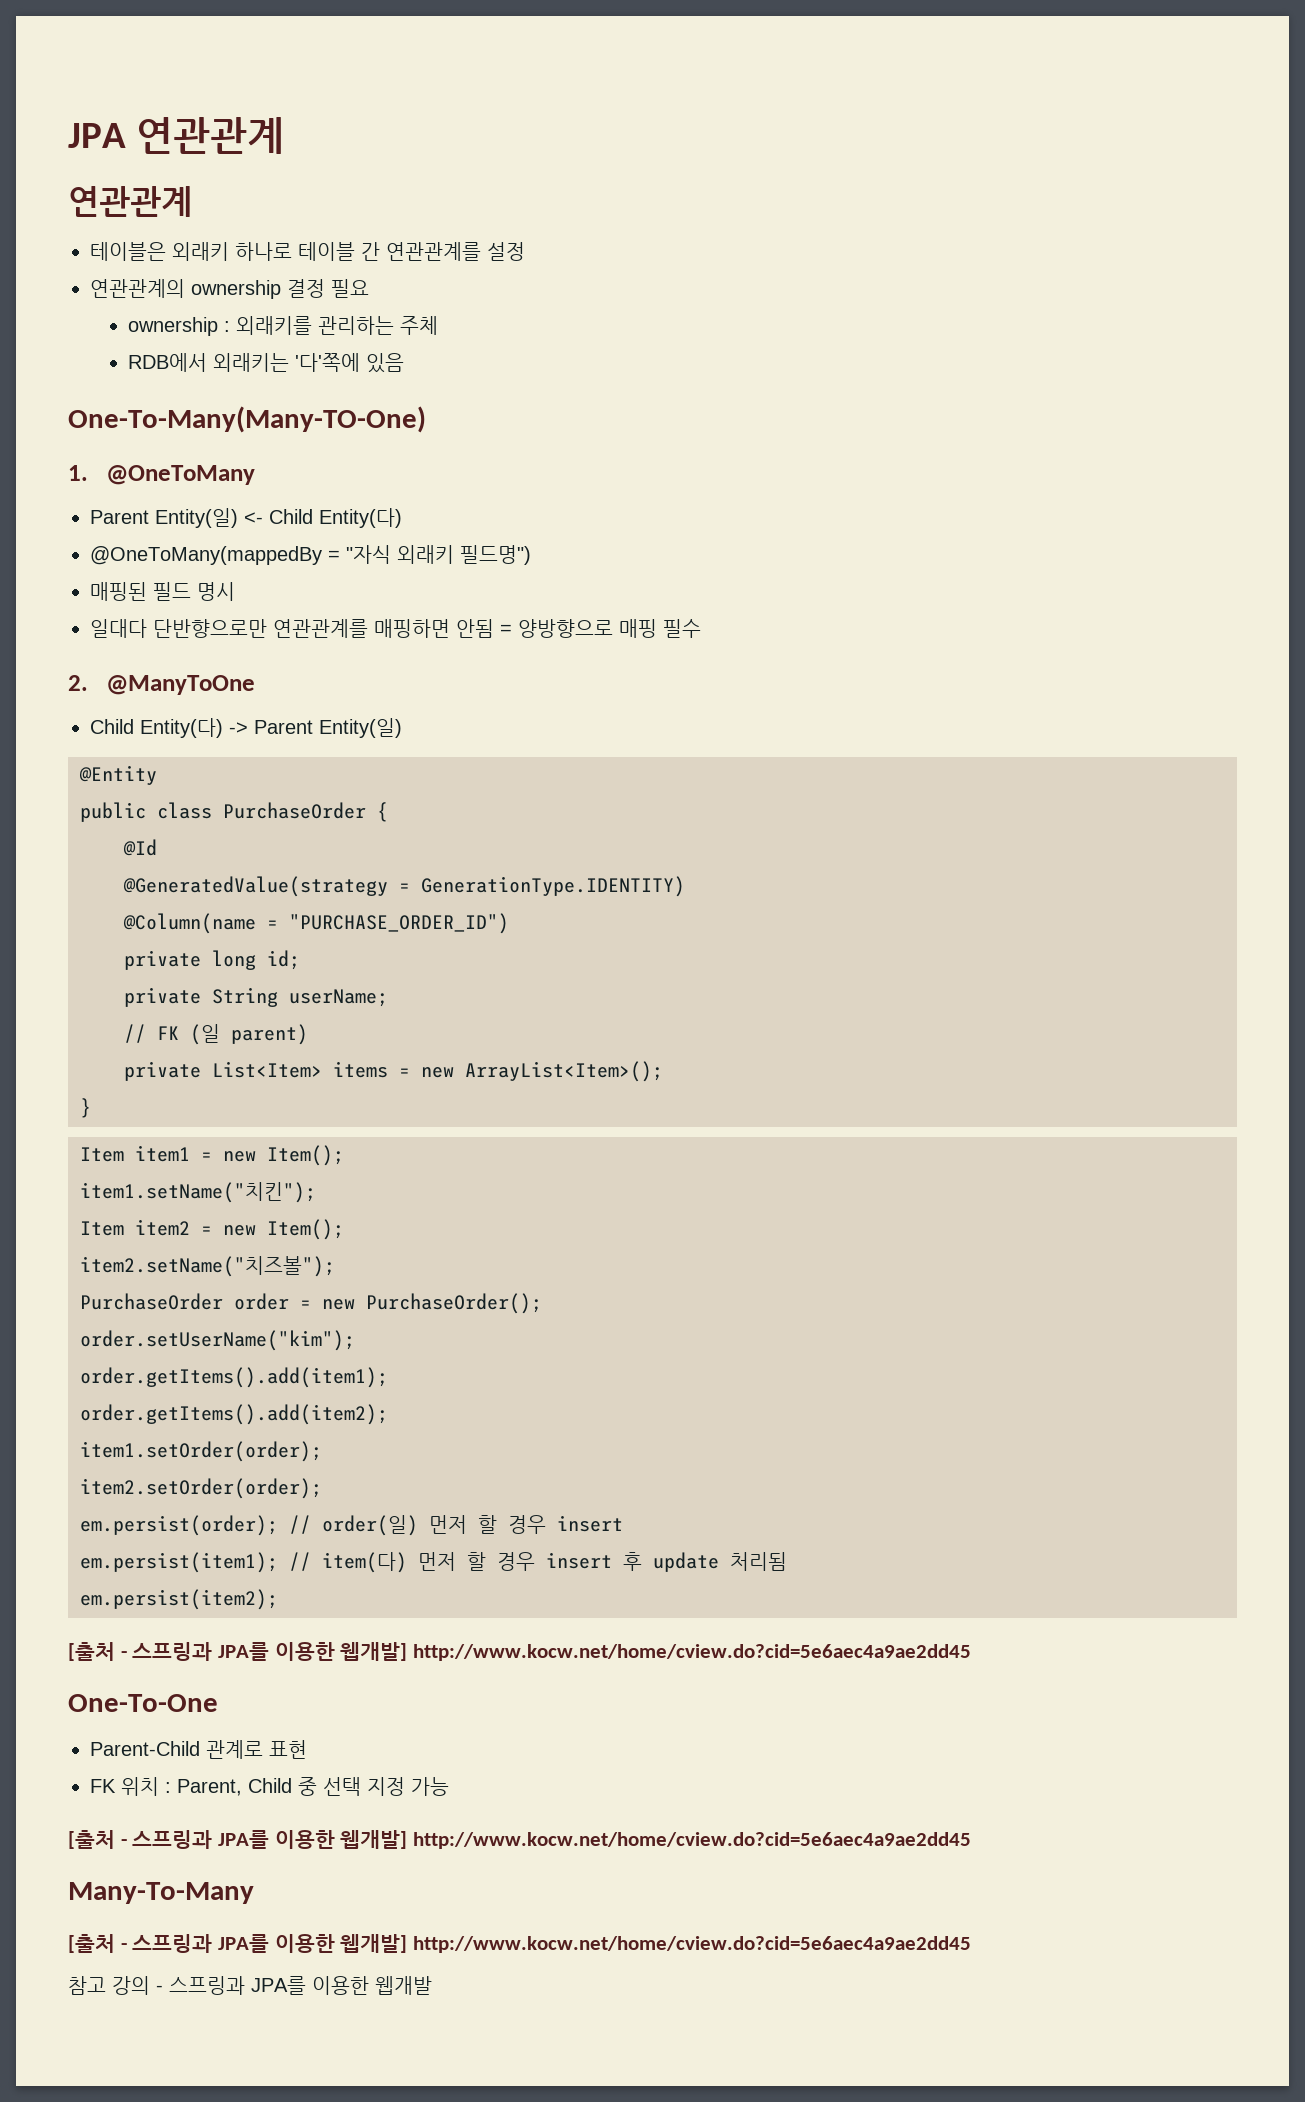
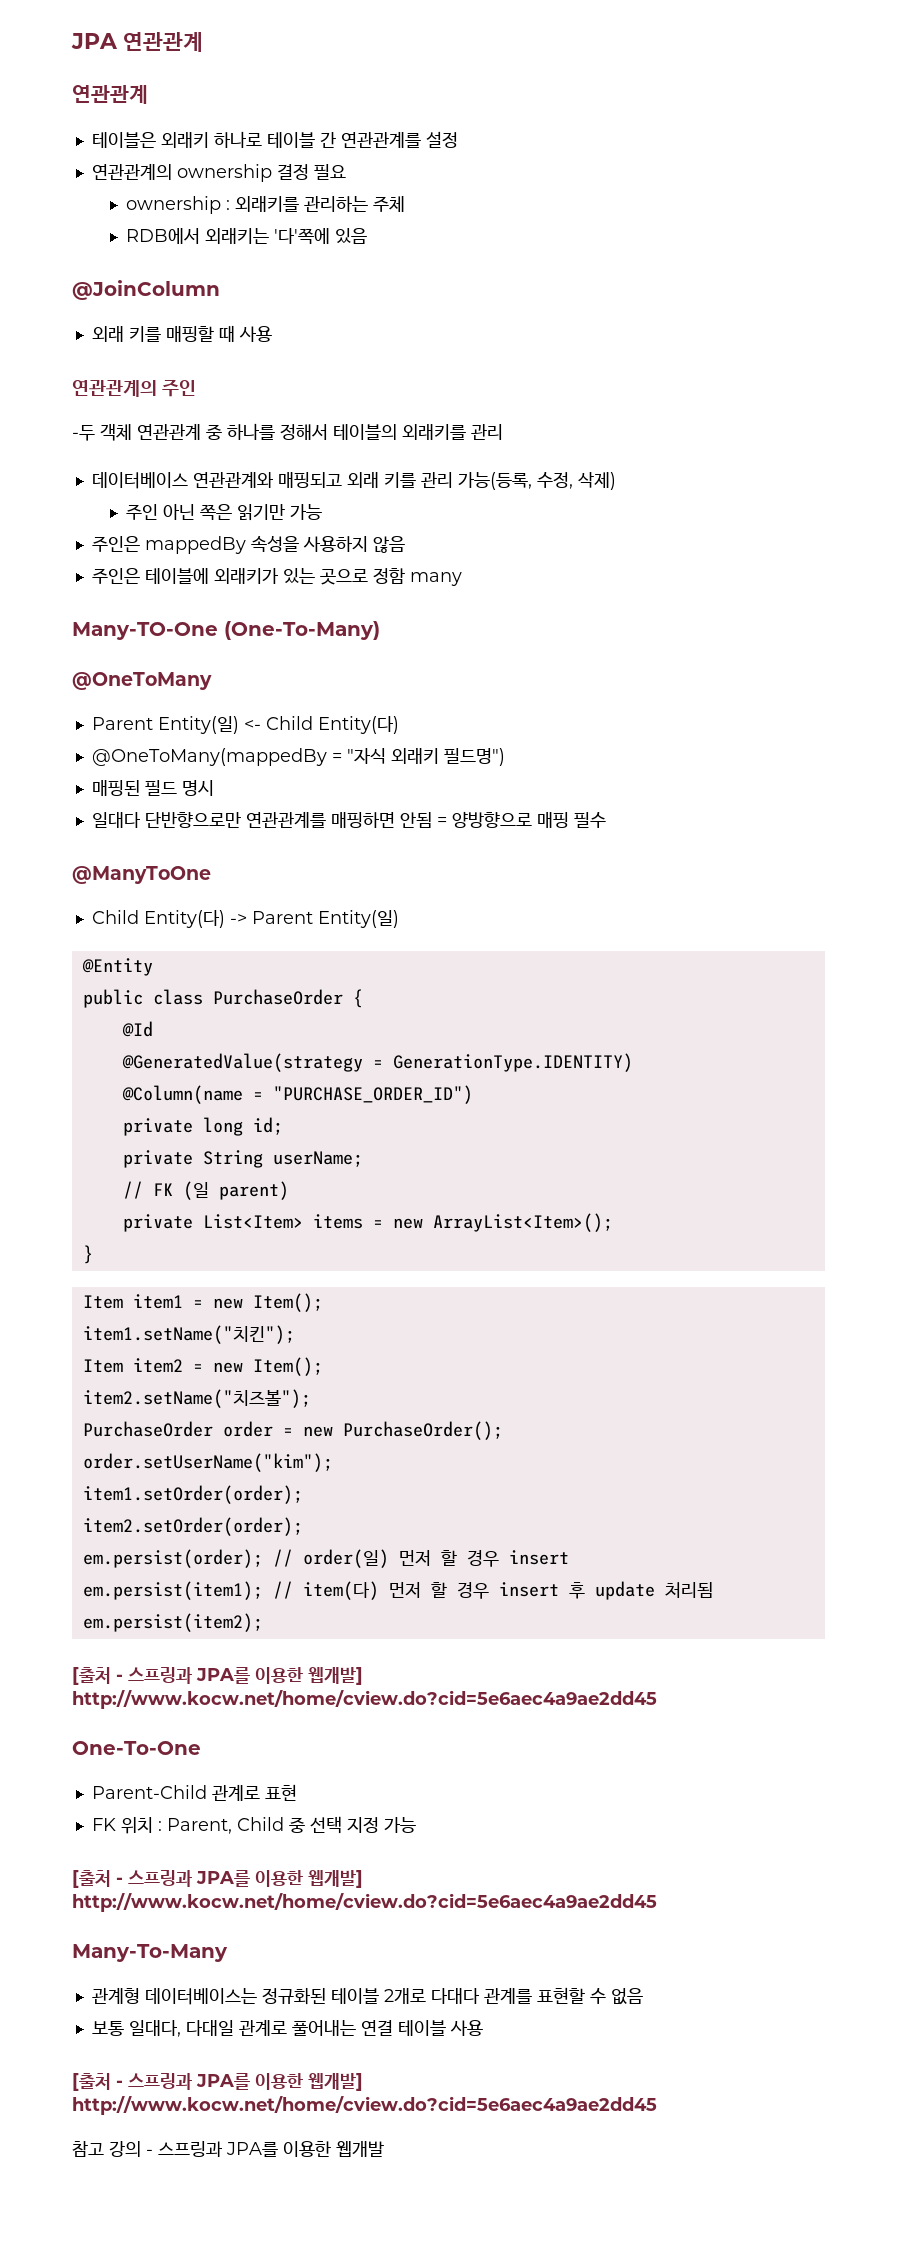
- One-To-Many(Many-TO-One)
- 1. @OneToMany
+ @JoinColumn
+ 외래 키를 매핑할 때 사용
+ 연관관계의 주인
+ -두 객체 연관관계 중 하나를 정해서 테이블의 외래키를 관리
+ 데이터베이스 연관관계와 매핑되고 외래 키를 관리 가능(등록, 수정, 삭제)
+ 주인 아닌 쪽은 읽기만 가능
+ 주인은 mappedBy 속성을 사용하지 않음
+ 주인은 테이블에 외래키가 있는 곳으로 정함 many
+ Many-TO-One (One-To-Many)
+ @OneToMany
- 2. @ManyToOne
+ @ManyToOne
- order.getItems().add(item1);
- order.getItems().add(item2);
+ 관계형 데이터베이스는 정규화된 테이블 2개로 다대다 관계를 표현할 수 없음
+ 보통 일대다, 다대일 관계로 풀어내는 연결 테이블 사용

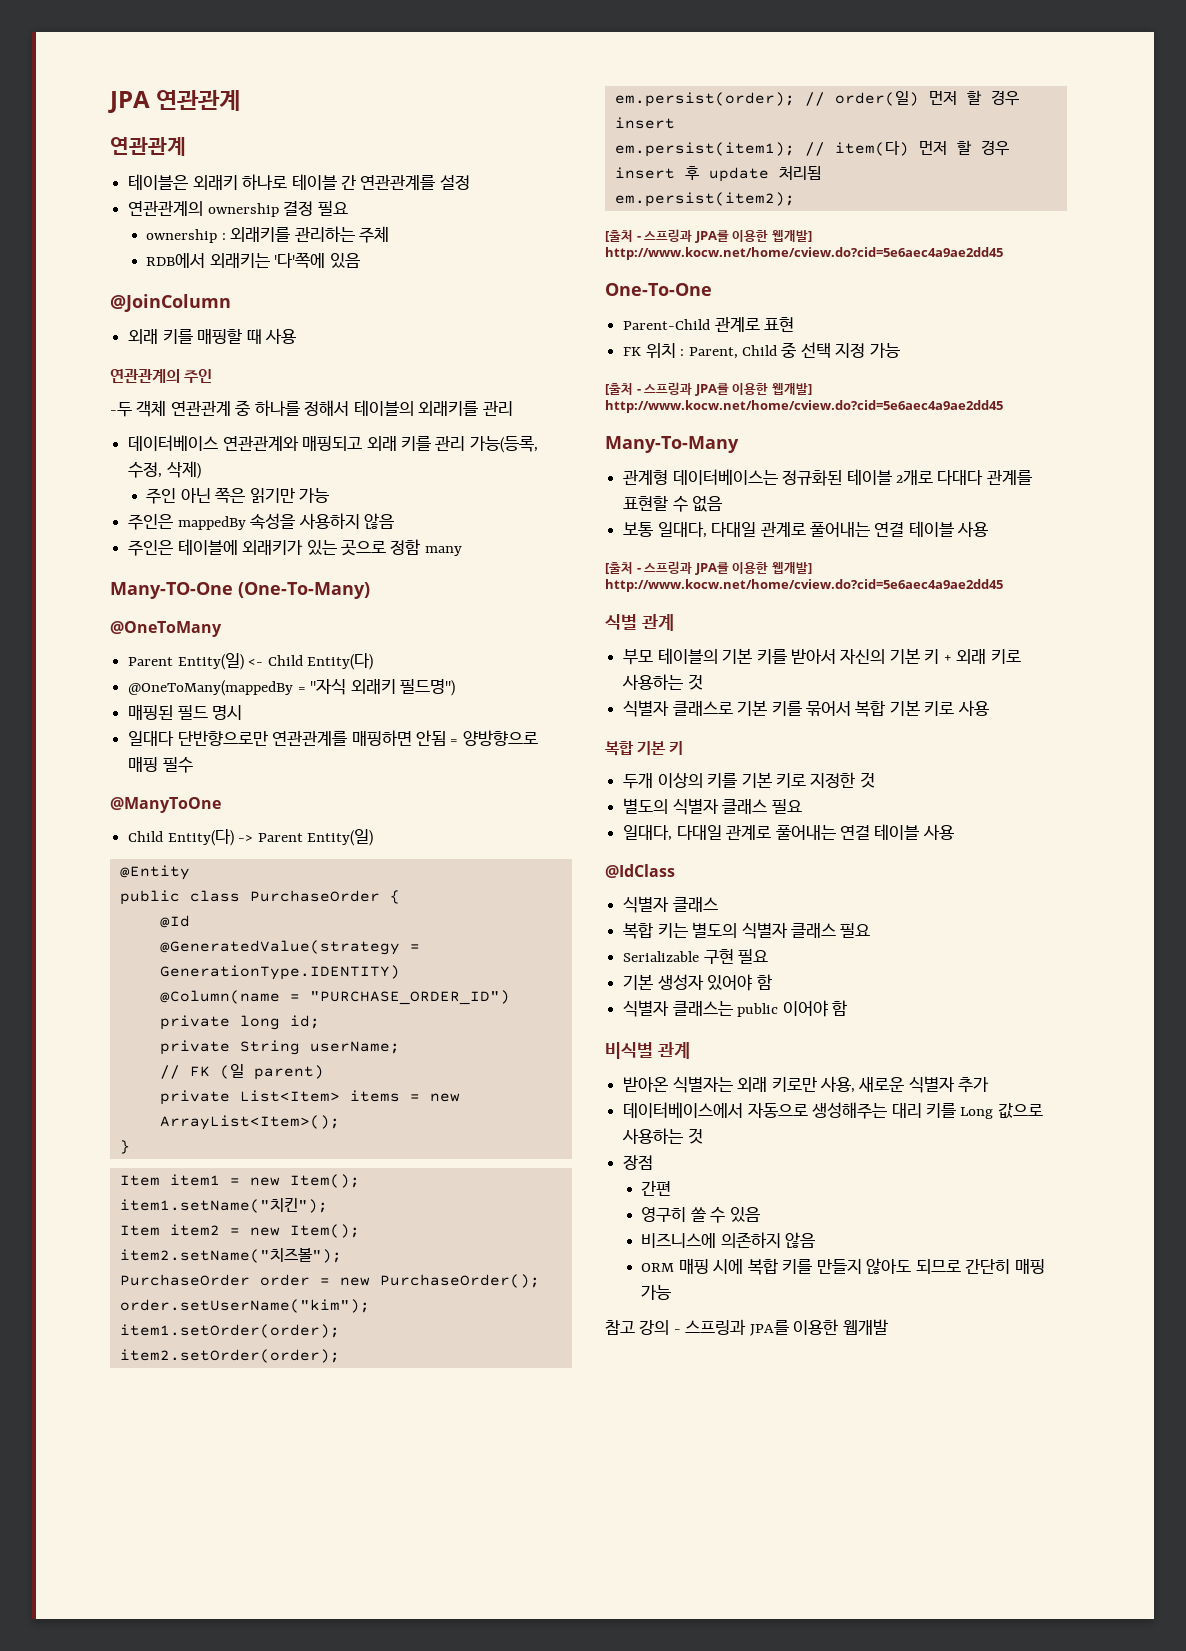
+ 식별 관계
+ 부모 테이블의 기본 키를 받아서 자신의 기본 키 + 외래 키로 사용하는 것
+ 식별자 클래스로 기본 키를 묶어서 복합 기본 키로 사용
+ 복합 기본 키
+ 두개 이상의 키를 기본 키로 지정한 것
+ 별도의 식별자 클래스 필요
+ 일대다, 다대일 관계로 풀어내는 연결 테이블 사용
+ @IdClass
+ 식별자 클래스
+ 복합 키는 별도의 식별자 클래스 필요
+ Serializable 구현 필요
+ 기본 생성자 있어야 함
+ 식별자 클래스는 public 이어야 함
+ 비식별 관계
+ 받아온 식별자는 외래 키로만 사용, 새로운 식별자 추가
+ 데이터베이스에서 자동으로 생성해주는 대리 키를 Long 값으로 사용하는 것
+ 장점
+ 간편
+ 영구히 쓸 수 있음
+ 비즈니스에 의존하지 않음
+ ORM 매핑 시에 복합 키를 만들지 않아도 되므로 간단히 매핑 가능

